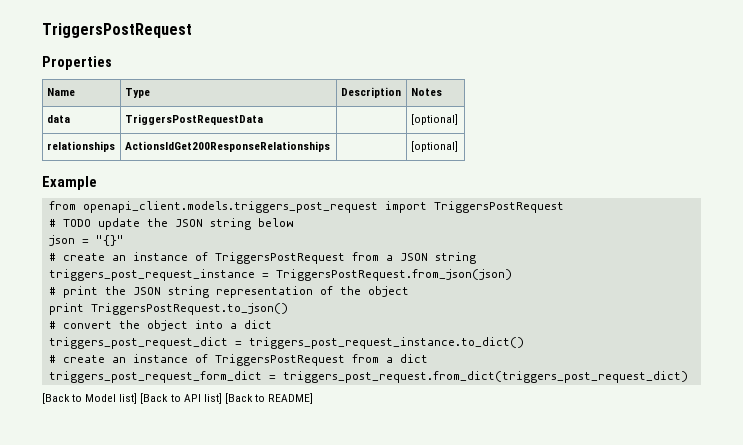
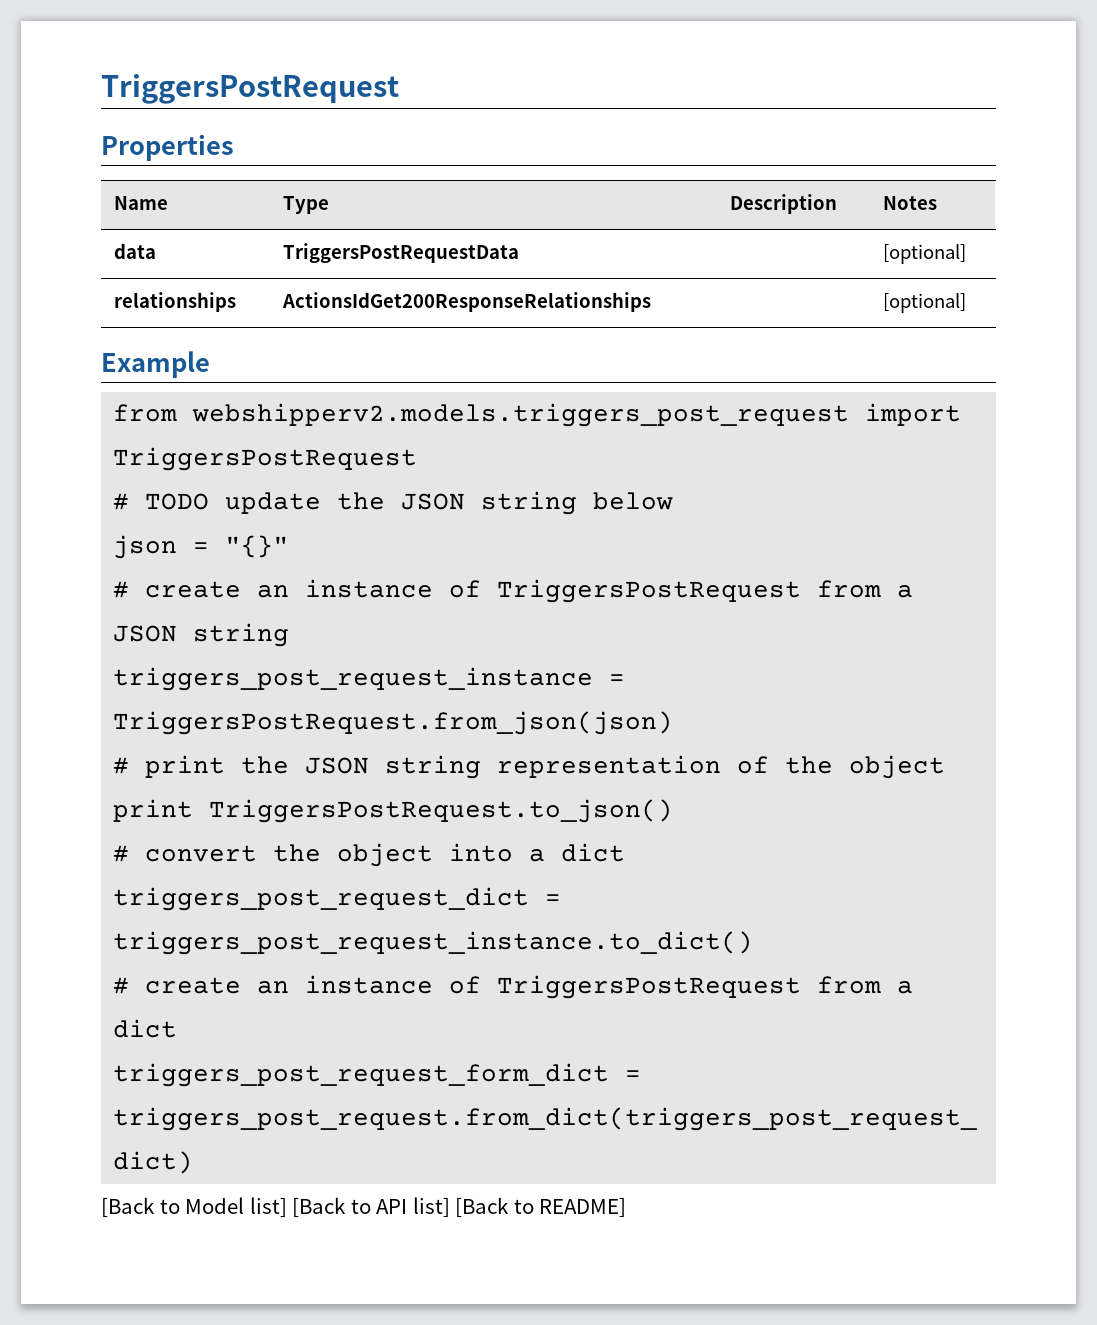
- from openapi_client.models.triggers_post_request import TriggersPostRequest
+ from webshipperv2.models.triggers_post_request import TriggersPostRequest

